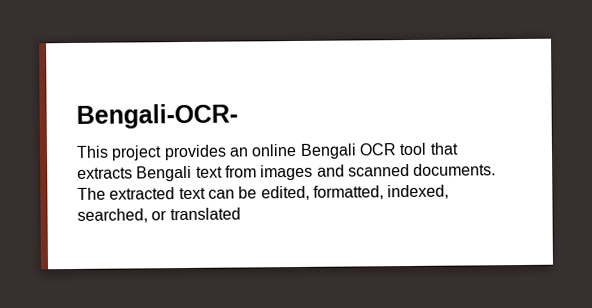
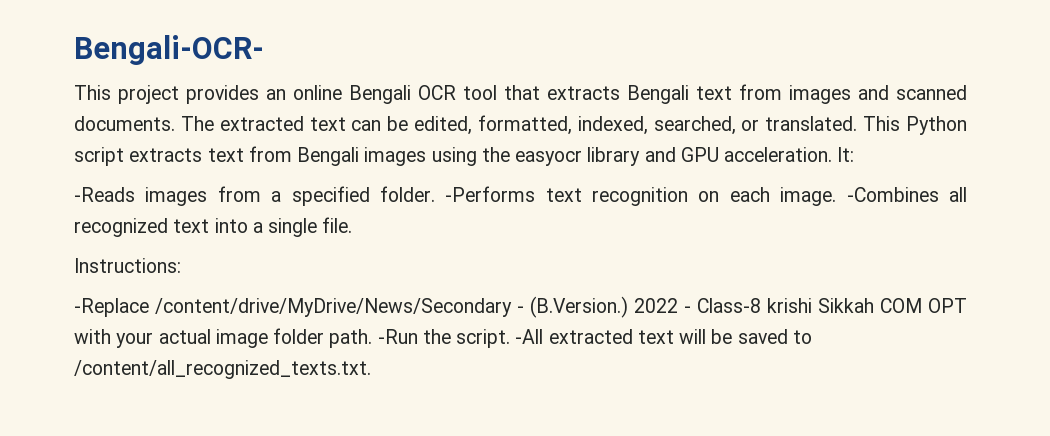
- The extracted text can be edited, formatted, indexed, searched, or translated
+ The extracted text can be edited, formatted, indexed, searched, or translated. This Python script extracts text from Bengali images using the easyocr library and GPU acceleration. It:
+ -Reads images from a specified folder. -Performs text recognition on each image. -Combines all recognized text into a single file.
+ Instructions:
+ -Replace /content/drive/MyDrive/News/Secondary - (B.Version.) 2022 - Class-8 krishi Sikkah COM OPT with your actual image folder path. -Run the script. -All extracted text will be saved to /content/all_recognized_texts.txt.

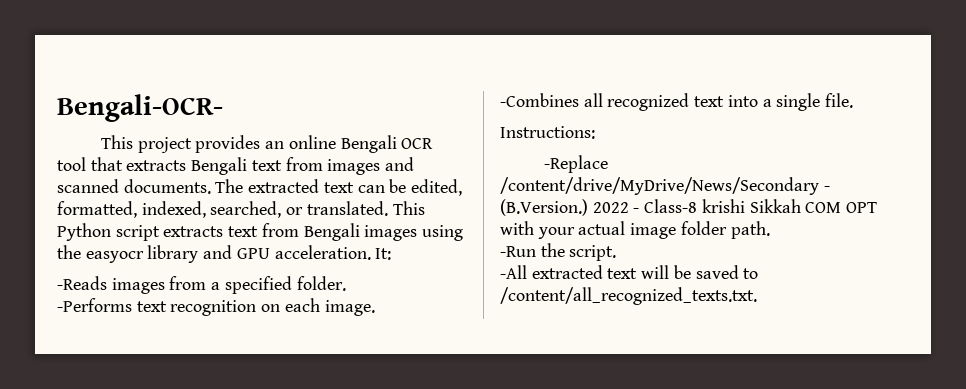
- -Reads images from a specified folder. -Performs text recognition on each image. -Combines all recognized text into a single file.
+ -Reads images from a specified folder.
+ -Performs text recognition on each image.
+ -Combines all recognized text into a single file.
- -Replace /content/drive/MyDrive/News/Secondary - (B.Version.) 2022 - Class-8 krishi Sikkah COM OPT with your actual image folder path. -Run the script. -All extracted text will be saved to /content/all_recognized_texts.txt.
+ -Replace /content/drive/MyDrive/News/Secondary - (B.Version.) 2022 - Class-8 krishi Sikkah COM OPT with your actual image folder path.
+ -Run the script.
+ -All extracted text will be saved to /content/all_recognized_texts.txt.

